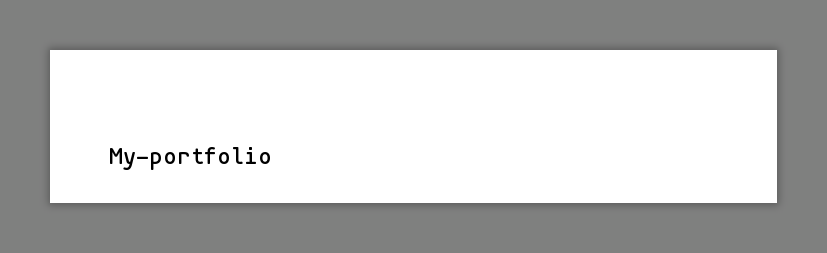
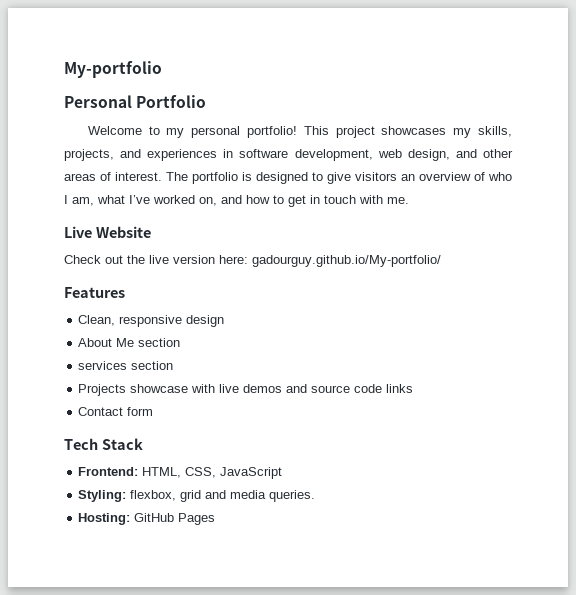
+ Personal Portfolio
+ Welcome to my personal portfolio! This project showcases my skills, projects, and experiences in software development, web design, and other areas of interest. The portfolio is designed to give visitors an overview of who I am, what I’ve worked on, and how to get in touch with me.
+ Live Website
+ Check out the live version here: gadourguy.github.io/My-portfolio/
+ Features
+ Clean, responsive design
+ About Me section
+ services section
+ Projects showcase with live demos and source code links
+ Contact form
+ Tech Stack
+ Frontend: HTML, CSS, JavaScript
+ Styling: flexbox, grid and media queries.
+ Hosting: GitHub Pages

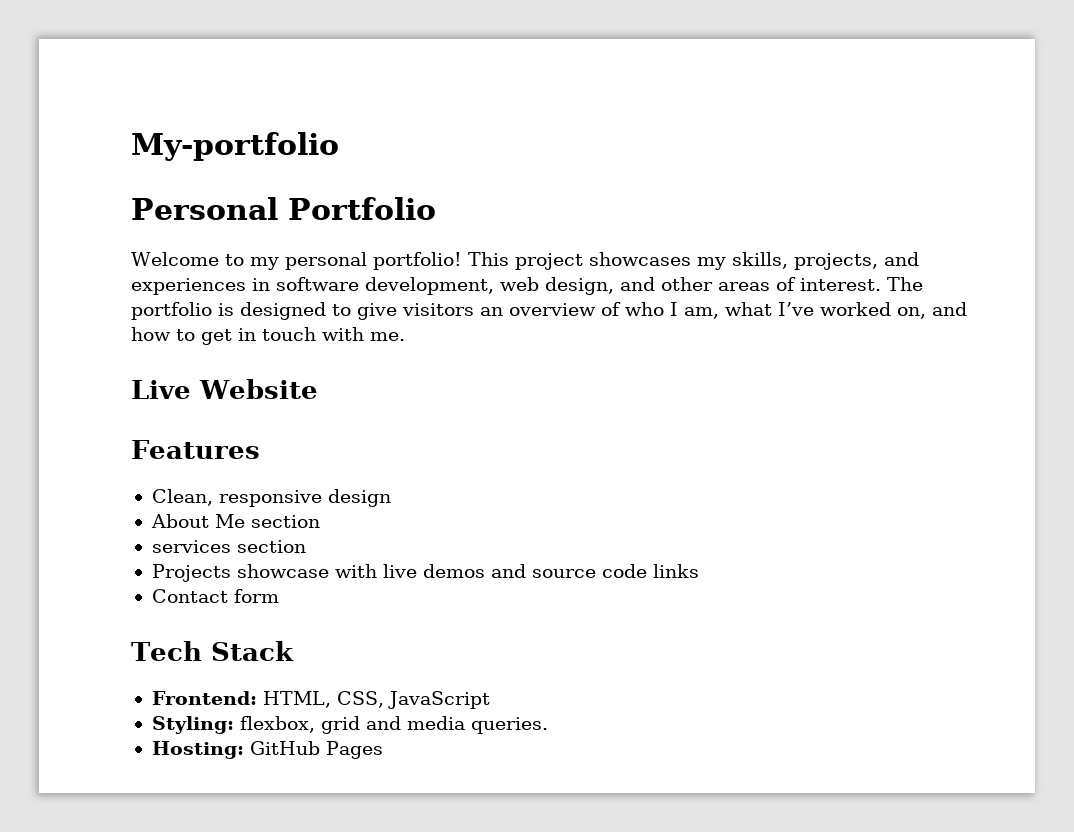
- Check out the live version here: gadourguy.github.io/My-portfolio/

